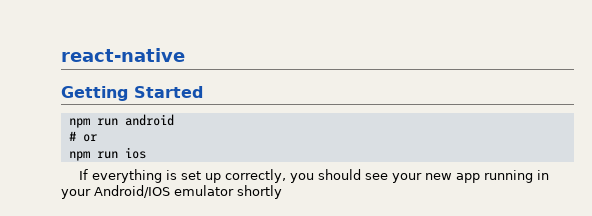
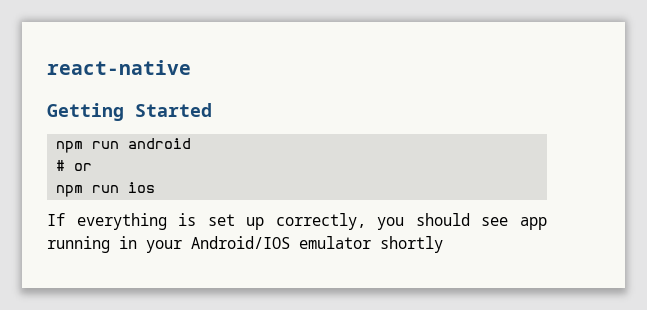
- If everything is set up correctly, you should see your new app running in your Android/IOS emulator shortly
+ If everything is set up correctly, you should see app running in your Android/IOS emulator shortly

